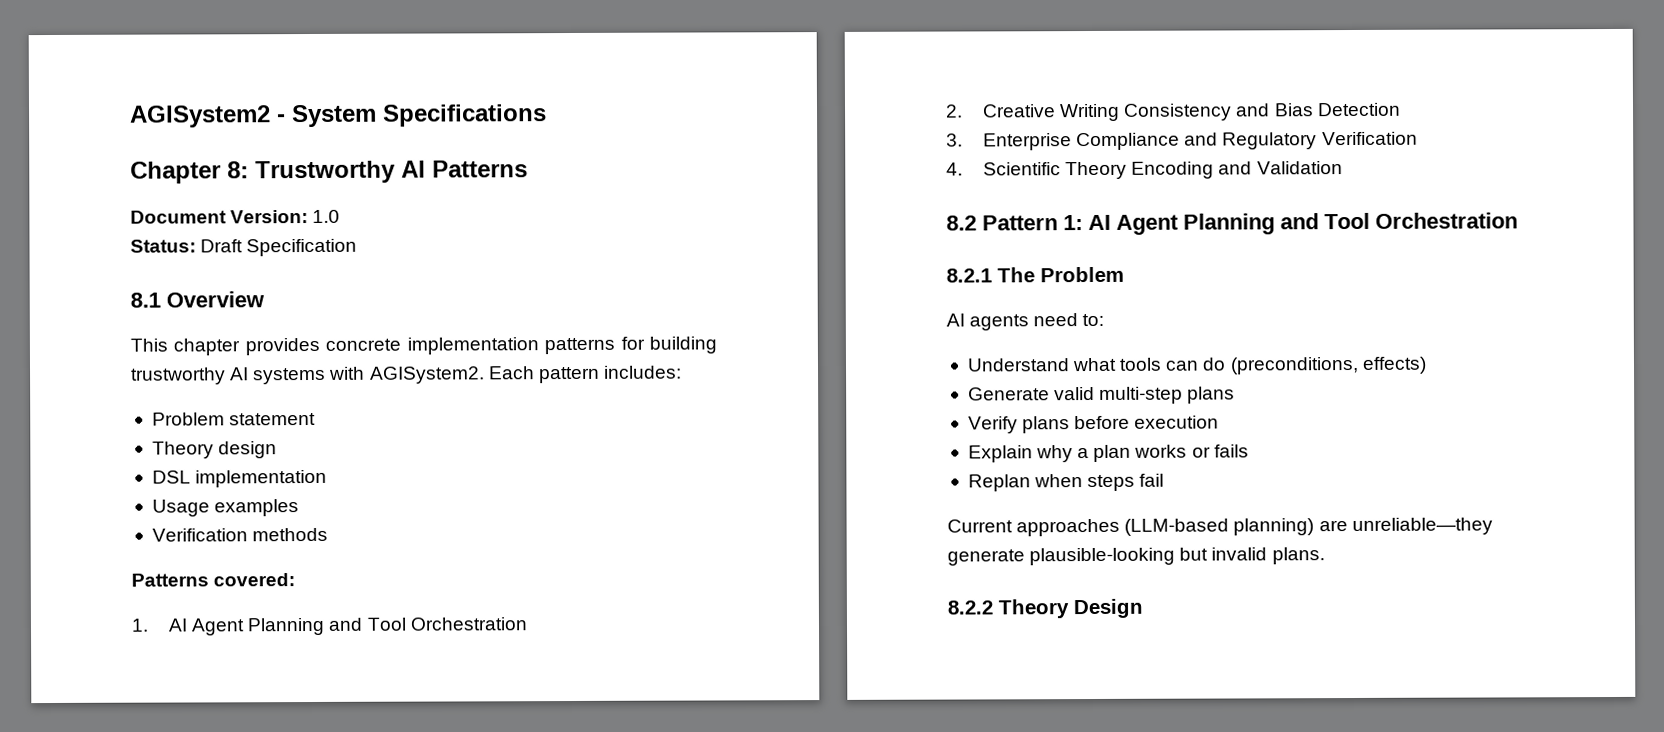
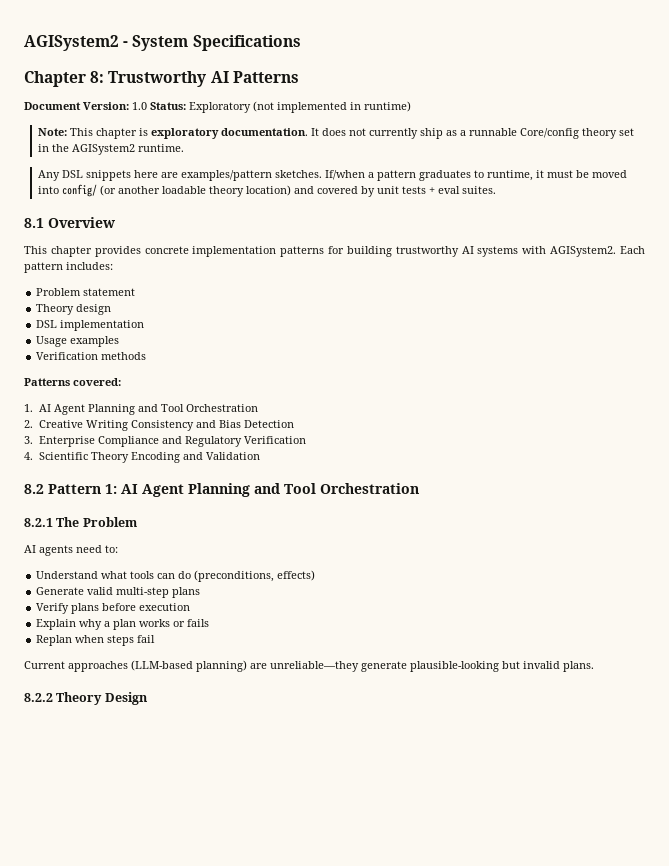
- Document Version: 1.0
- Status: Draft Specification
+ Document Version: 1.0 Status: Exploratory (not implemented in runtime)
+ Note: This chapter is exploratory documentation. It does not currently ship as a runnable Core/config theory set in the AGISystem2 runtime.
+ Any DSL snippets here are examples/pattern sketches. If/when a pattern graduates to runtime, it must be moved into config/ (or another loadable theory location) and covered by unit tests + eval suites.

